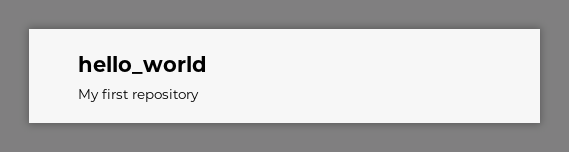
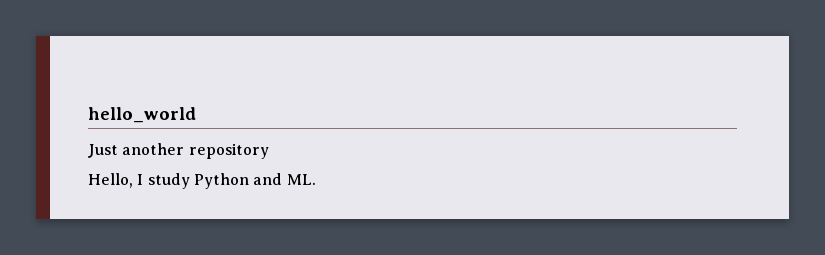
- My first repository
+ Just another repository
+ Hello, I study Python and ML.

